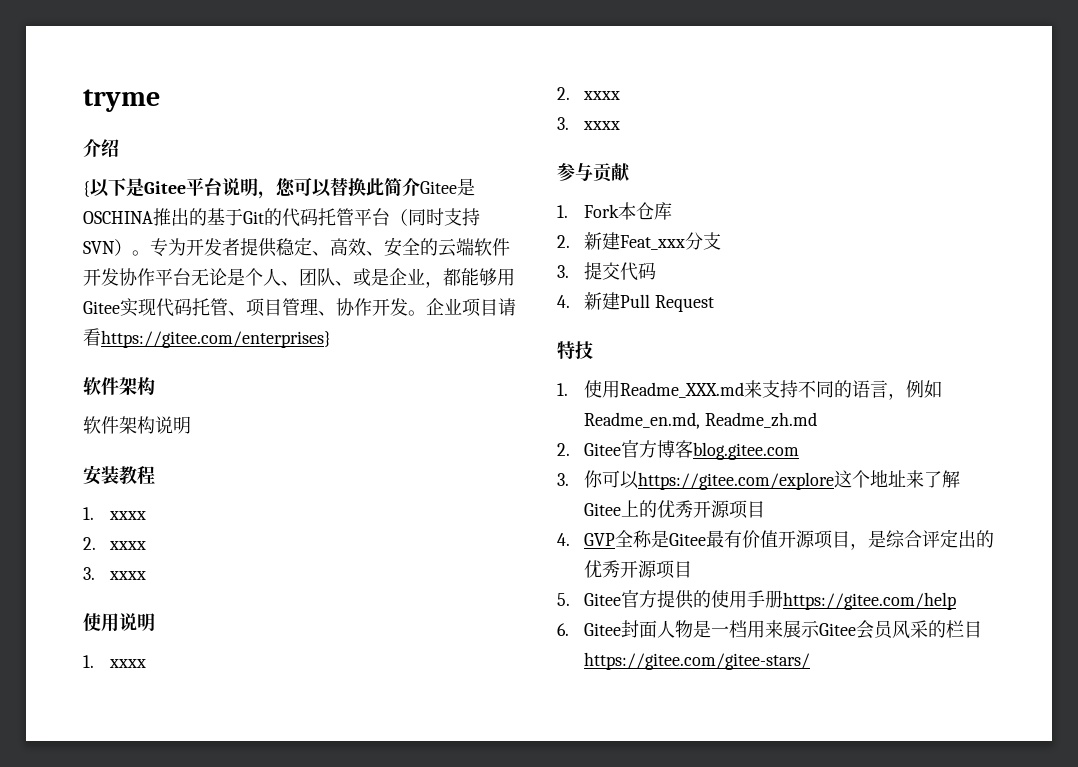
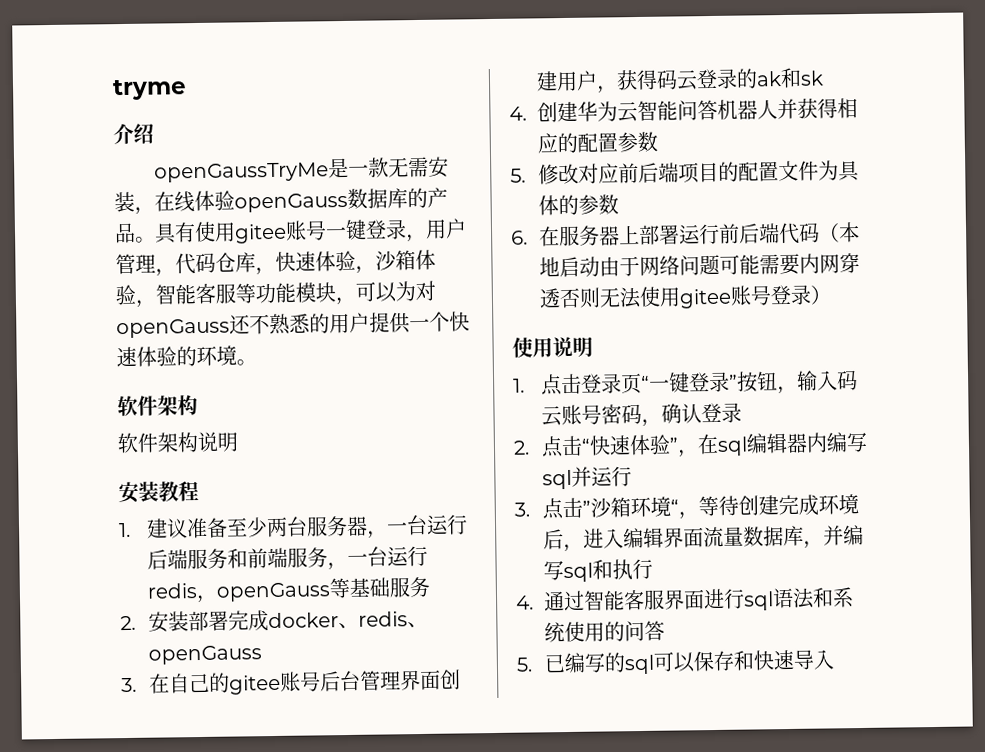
- {以下是Gitee平台说明，您可以替换此简介Gitee是OSCHINA推出的基于Git的代码托管平台（同时支持SVN）。专为开发者提供稳定、高效、安全的云端软件开发协作平台无论是个人、团队、或是企业，都能够用Gitee实现代码托管、项目管理、协作开发。企业项目请看https://gitee.com/enterprises}
+ openGaussTryMe是一款无需安装，在线体验openGauss数据库的产品。具有使用gitee账号一键登录，用户管理，代码仓库，快速体验，沙箱体验，智能客服等功能模块，可以为对openGauss还不熟悉的用户提供一个快速体验的环境。
  安装教程
- 1. xxxx
- 2. xxxx
- 3. xxxx
+ 1.建议准备至少两台服务器，一台运行后端服务和前端服务，一台运行redis，openGauss等基础服务
+ 2.安装部署完成docker、redis、openGauss
+ 3.在自己的gitee账号后台管理界面创建用户，获得码云登录的ak和sk
+ 4.创建华为云智能问答机器人并获得相应的配置参数
+ 5.修改对应前后端项目的配置文件为具体的参数
+ 6.在服务器上部署运行前后端代码（本地启动由于网络问题可能需要内网穿透否则无法使用gitee账号登录）
  使用说明
- 1. xxxx
- 2. xxxx
- 3. xxxx
- 参与贡献
- 1. Fork本仓库
- 2.新建Feat_xxx分支
- 3.提交代码
- 4.新建Pull Request
- 特技
- 1.使用Readme_XXX.md来支持不同的语言，例如Readme_en.md, Readme_zh.md
- 2. Gitee官方博客blog.gitee.com
- 3.你可以https://gitee.com/explore这个地址来了解Gitee上的优秀开源项目
- 4. GVP全称是Gitee最有价值开源项目，是综合评定出的优秀开源项目
- 5. Gitee官方提供的使用手册https://gitee.com/help
- 6. Gitee封面人物是一档用来展示Gitee会员风采的栏目https://gitee.com/gitee-stars/
+ 1.点击登录页“一键登录”按钮，输入码云账号密码，确认登录
+ 2.点击“快速体验”，在sql编辑器内编写sql并运行
+ 3.点击”沙箱环境“，等待创建完成环境后，进入编辑界面流量数据库，并编写sql和执行
+ 4.通过智能客服界面进行sql语法和系统使用的问答
+ 5.已编写的sql可以保存和快速导入

